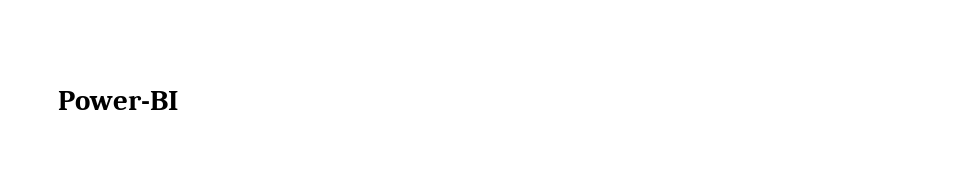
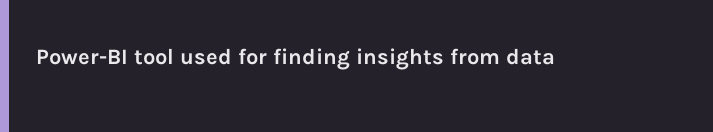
- Power-BI
+ Power-BI tool used for finding insights from data

